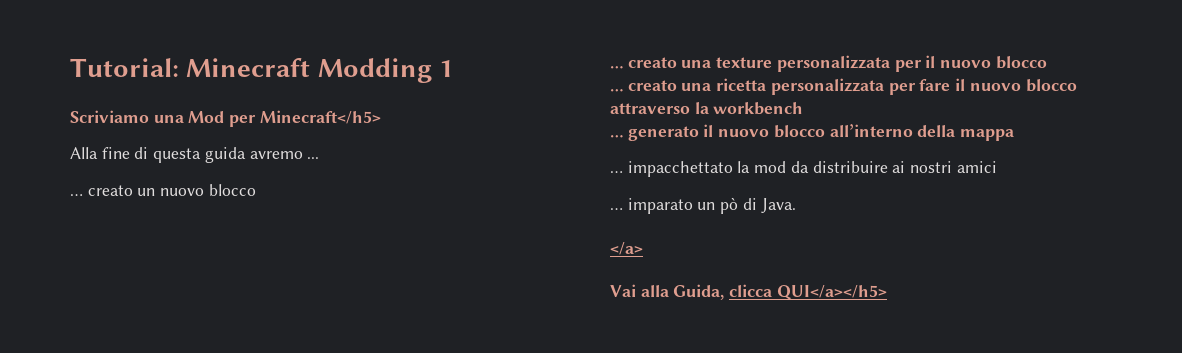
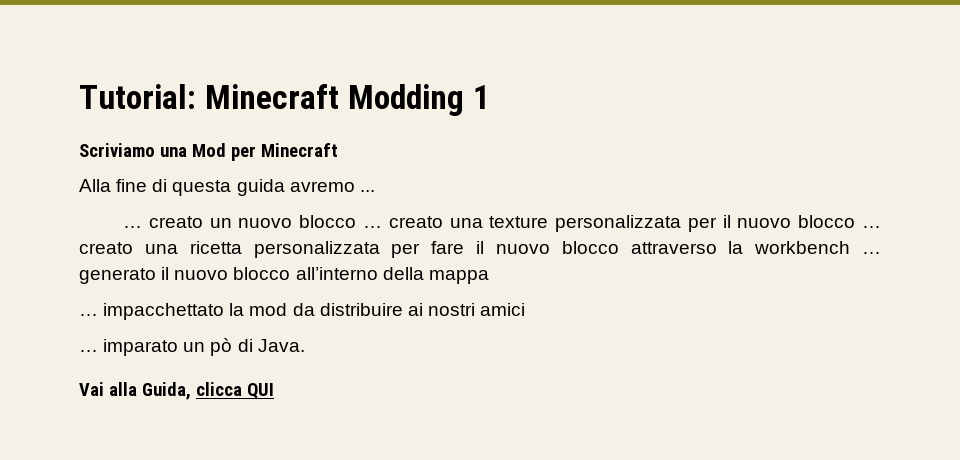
- Scriviamo una Mod per Minecraft</h5>
+ Scriviamo una Mod per Minecraft
- … creato un nuovo blocco
- … creato una texture personalizzata per il nuovo blocco
- … creato una ricetta personalizzata per fare il nuovo blocco attraverso la workbench
- … generato il nuovo blocco all’interno della mappa
+ … creato un nuovo blocco … creato una texture personalizzata per il nuovo blocco … creato una ricetta personalizzata per fare il nuovo blocco attraverso la workbench … generato il nuovo blocco all’interno della mappa
- </a>
- Vai alla Guida, clicca QUI</a></h5>
+ Vai alla Guida, clicca QUI

